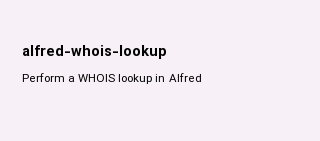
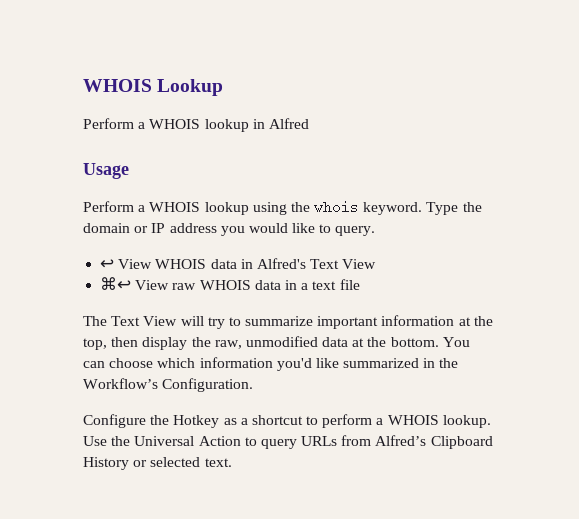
- alfred-whois-lookup
+ WHOIS Lookup
+ Usage
+ Perform a WHOIS lookup using the whois keyword. Type the domain or IP address you would like to query.
+ ↩ View WHOIS data in Alfred's Text View
+ ⌘↩ View raw WHOIS data in a text file
+ The Text View will try to summarize important information at the top, then display the raw, unmodified data at the bottom. You can choose which information you'd like summarized in the Workflow’s Configuration.
+ Configure the Hotkey as a shortcut to perform a WHOIS lookup. Use the Universal Action to query URLs from Alfred’s Clipboard History or selected text.

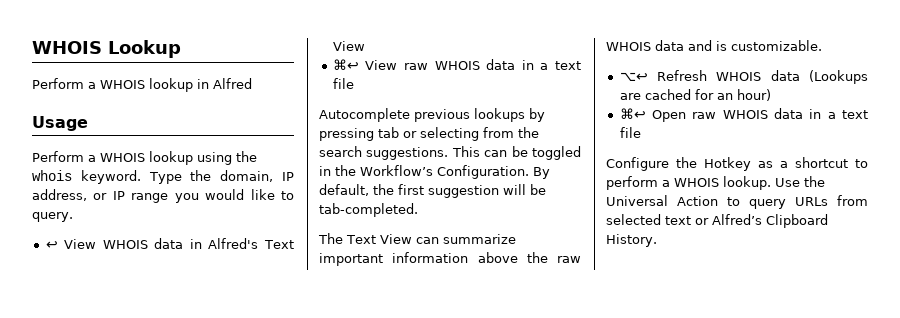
- Type the domain or IP address you would like to query.
+ Type the domain, IP address, or IP range you would like to query.
- The Text View will try to summarize important information at the top, then display the raw, unmodified data at the bottom. You can choose which information you'd like summarized in the Workflow’s Configuration.
+ Autocomplete previous lookups by pressing tab or selecting from the search suggestions. This can be toggled in the Workflow’s Configuration. By default, the first suggestion will be tab-completed.
+ The Text View can summarize important information above the raw WHOIS data and is customizable.
+ ⌥↩ Refresh WHOIS data (Lookups are cached for an hour)
+ ⌘↩ Open raw WHOIS data in a text file
- Use the Universal Action to query URLs from Alfred’s Clipboard History or selected text.
+ Use the Universal Action to query URLs from selected text or Alfred’s Clipboard History.

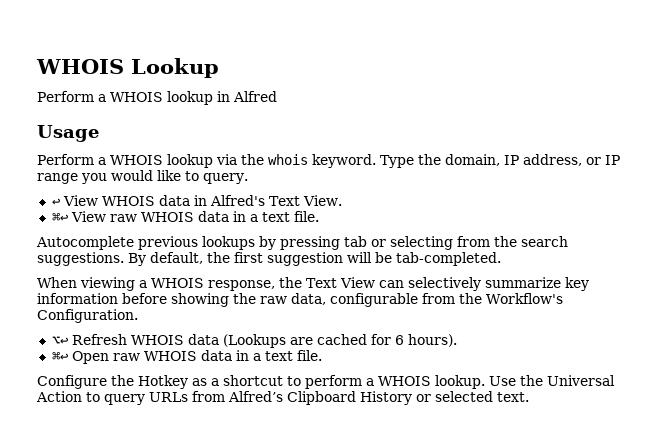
- Perform a WHOIS lookup using the whois keyword.
+ Perform a WHOIS lookup via the whois keyword.
- ↩ View WHOIS data in Alfred's Text View
+ ↩ View WHOIS data in Alfred's Text View.
- ⌘↩ View raw WHOIS data in a text file
+ ⌘↩ View raw WHOIS data in a text file.
- This can be toggled in the Workflow’s Configuration.
- The Text View can summarize important information above the raw WHOIS data and is customizable.
+ When viewing a WHOIS response, the Text View can selectively summarize key information before showing the raw data, configurable from the Workflow's Configuration.
- ⌥↩ Refresh WHOIS data (Lookups are cached for an hour)
+ ⌥↩ Refresh WHOIS data (Lookups are cached for 6 hours).
- ⌘↩ Open raw WHOIS data in a text file
+ ⌘↩ Open raw WHOIS data in a text file.
- Use the Universal Action to query URLs from selected text or Alfred’s Clipboard History.
+ Use the Universal Action to query URLs from Alfred’s Clipboard History or selected text.

